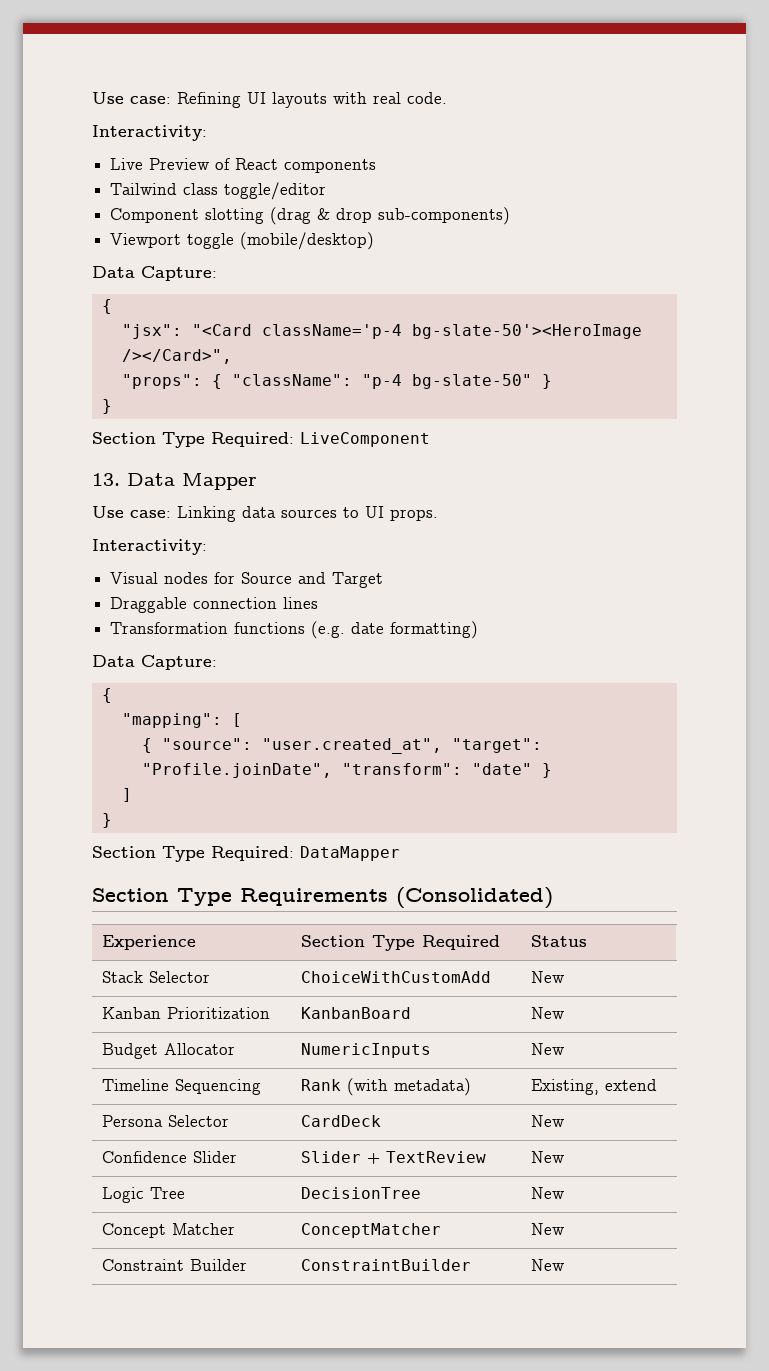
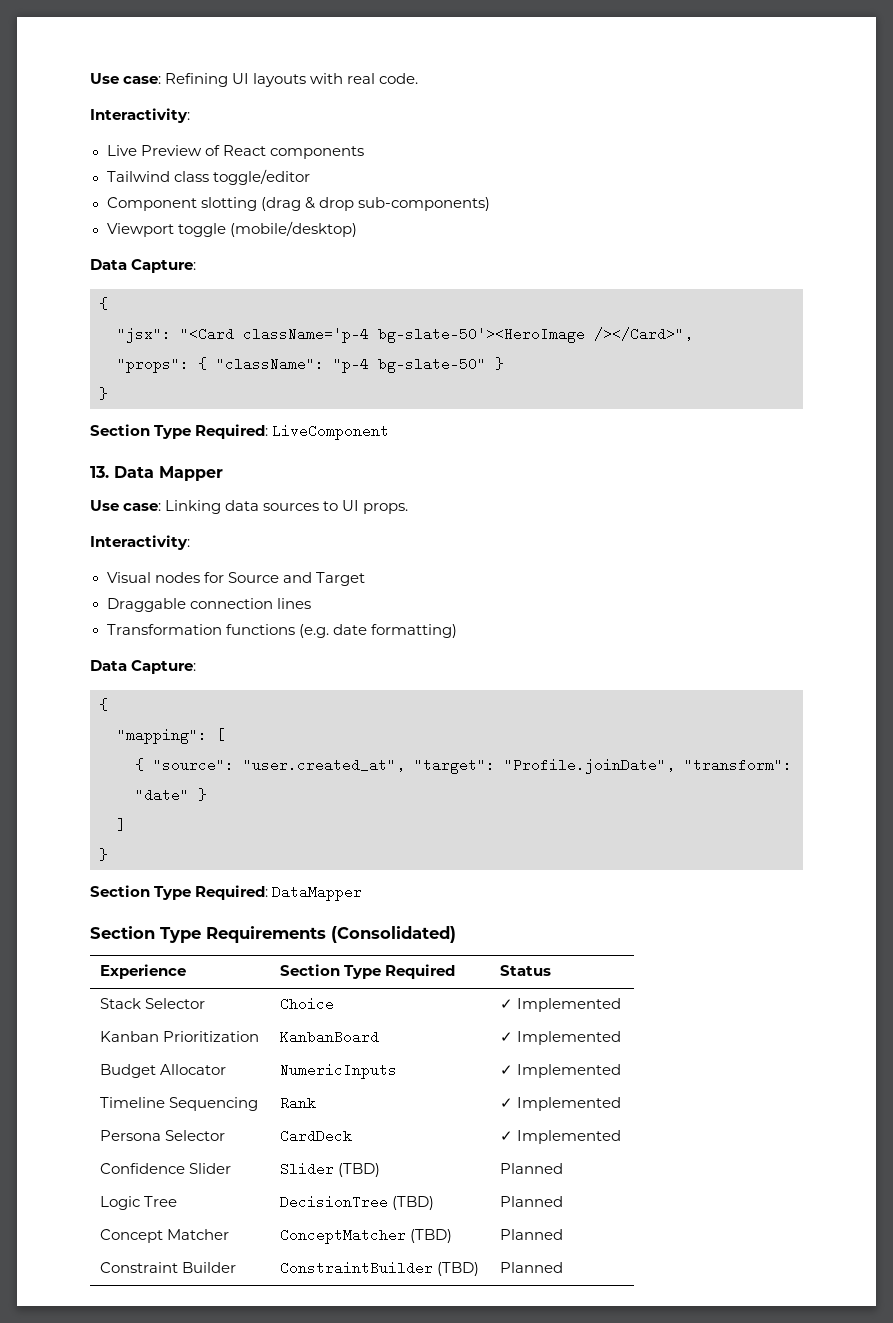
- Stack Selector | ChoiceWithCustomAdd | New
+ Stack Selector | Choice | ✓ Implemented
- Kanban Prioritization | KanbanBoard | New
+ Kanban Prioritization | KanbanBoard | ✓ Implemented
- Budget Allocator | NumericInputs | New
+ Budget Allocator | NumericInputs | ✓ Implemented
- Timeline Sequencing | Rank (with metadata) | Existing, extend
+ Timeline Sequencing | Rank | ✓ Implemented
- Persona Selector | CardDeck | New
+ Persona Selector | CardDeck | ✓ Implemented
- Confidence Slider | Slider + TextReview | New
+ Confidence Slider | Slider (TBD) | Planned
- Logic Tree | DecisionTree | New
+ Logic Tree | DecisionTree (TBD) | Planned
- Concept Matcher | ConceptMatcher | New
+ Concept Matcher | ConceptMatcher (TBD) | Planned
- Constraint Builder | ConstraintBuilder | New
+ Constraint Builder | ConstraintBuilder (TBD) | Planned

